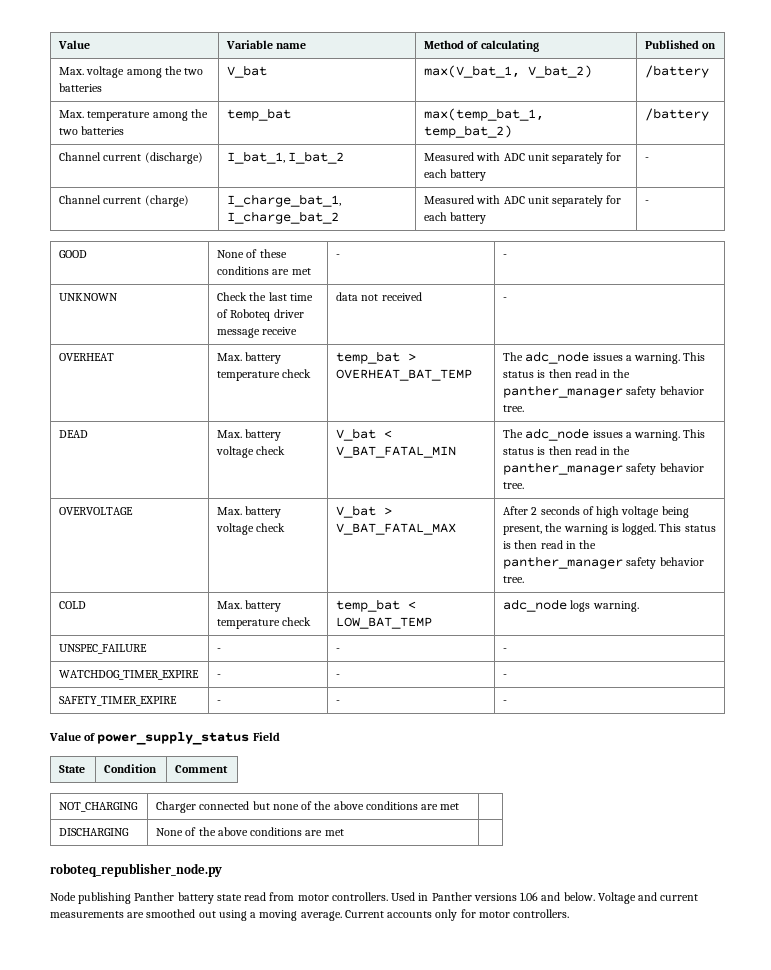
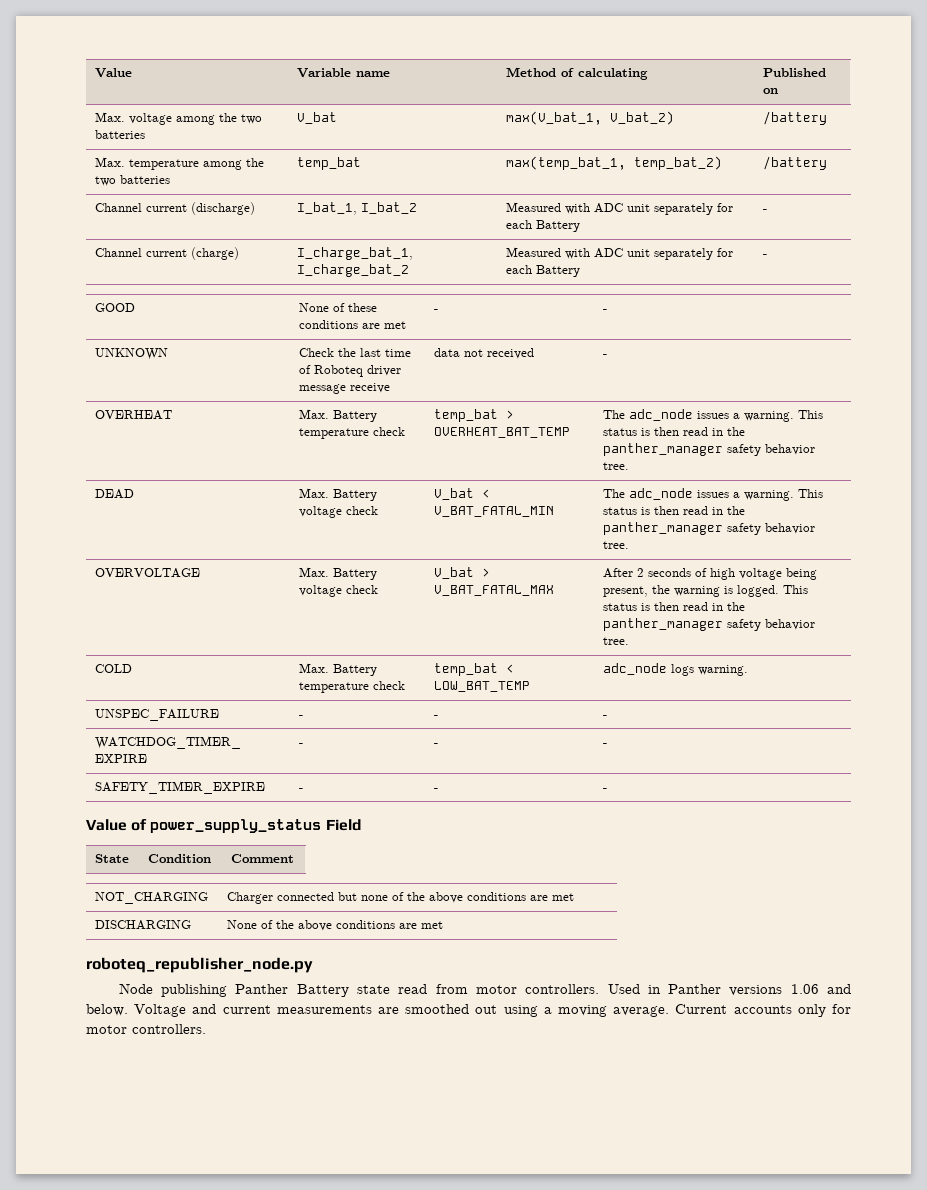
- Channel current (discharge) | I_bat_1, I_bat_2 | Measured with ADC unit separately for each battery | -
+ Channel current (discharge) | I_bat_1, I_bat_2 | Measured with ADC unit separately for each Battery | -
- Channel current (charge) | I_charge_bat_1, I_charge_bat_2 | Measured with ADC unit separately for each battery | -
+ Channel current (charge) | I_charge_bat_1, I_charge_bat_2 | Measured with ADC unit separately for each Battery | -
- OVERHEAT | Max. battery temperature check | temp_bat > OVERHEAT_BAT_TEMP | The adc_node issues a warning. This status is then read in the panther_manager safety behavior tree.
+ OVERHEAT | Max. Battery temperature check | temp_bat > OVERHEAT_BAT_TEMP | The adc_node issues a warning. This status is then read in the panther_manager safety behavior tree.
- DEAD | Max. battery voltage check | V_bat < V_BAT_FATAL_MIN | The adc_node issues a warning. This status is then read in the panther_manager safety behavior tree.
+ DEAD | Max. Battery voltage check | V_bat < V_BAT_FATAL_MIN | The adc_node issues a warning. This status is then read in the panther_manager safety behavior tree.
- OVERVOLTAGE | Max. battery voltage check | V_bat > V_BAT_FATAL_MAX | After 2 seconds of high voltage being present, the warning is logged. This status is then read in the panther_manager safety behavior tree.
+ OVERVOLTAGE | Max. Battery voltage check | V_bat > V_BAT_FATAL_MAX | After 2 seconds of high voltage being present, the warning is logged. This status is then read in the panther_manager safety behavior tree.
- COLD | Max. battery temperature check | temp_bat < LOW_BAT_TEMP | adc_node logs warning.
+ COLD | Max. Battery temperature check | temp_bat < LOW_BAT_TEMP | adc_node logs warning.
- Node publishing Panther battery state read from motor controllers.
+ Node publishing Panther Battery state read from motor controllers.

